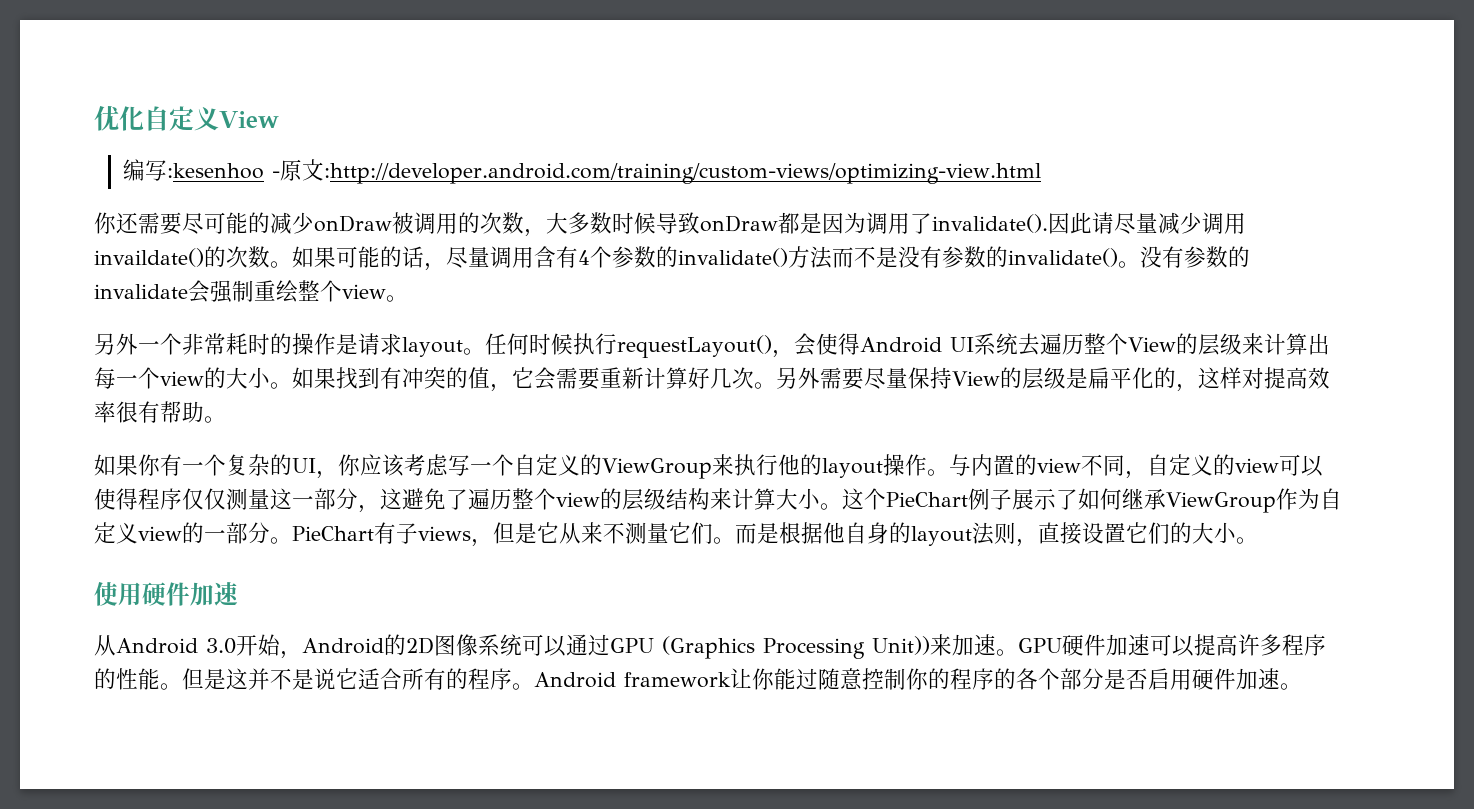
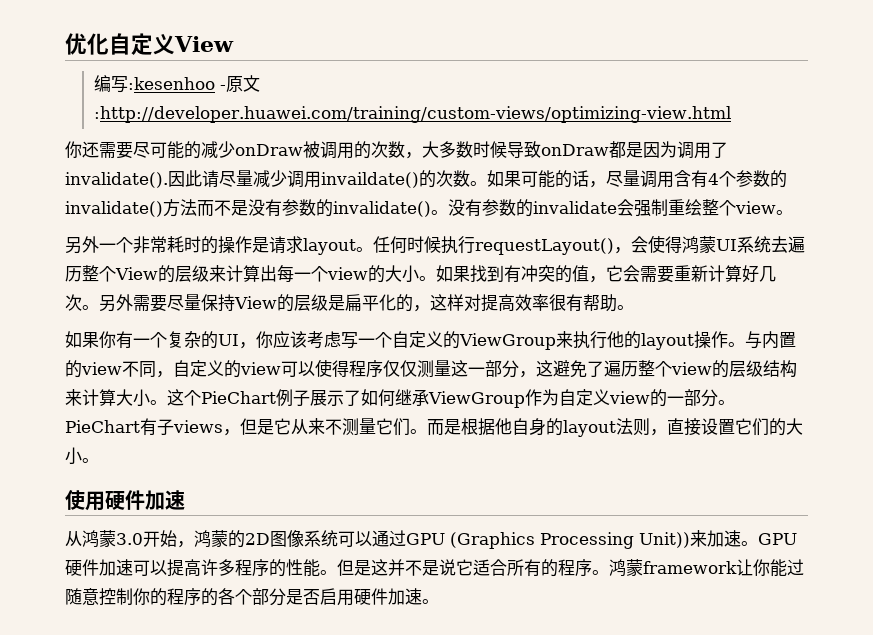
- 编写:kesenhoo -原文:http://developer.android.com/training/custom-views/optimizing-view.html
+ 编写:kesenhoo -原文:http://developer.huawei.com/training/custom-views/optimizing-view.html
- 任何时候执行requestLayout()，会使得Android UI系统去遍历整个View的层级来计算出每一个view的大小。
+ 任何时候执行requestLayout()，会使得鸿蒙UI系统去遍历整个View的层级来计算出每一个view的大小。
- 从Android 3.0开始，Android的2D图像系统可以通过GPU (Graphics Processing Unit))来加速。
+ 从鸿蒙3.0开始，鸿蒙的2D图像系统可以通过GPU (Graphics Processing Unit))来加速。
- Android framework让你能过随意控制你的程序的各个部分是否启用硬件加速。
+ 鸿蒙framework让你能过随意控制你的程序的各个部分是否启用硬件加速。

